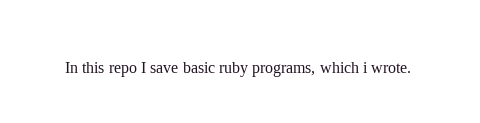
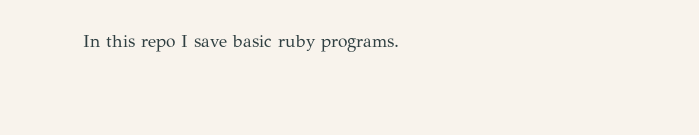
- In this repo I save basic ruby programs, which i wrote.
+ In this repo I save basic ruby programs.

